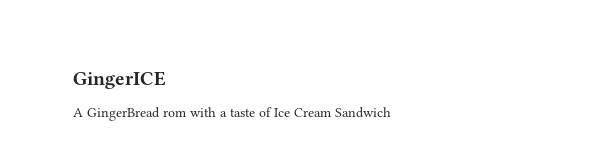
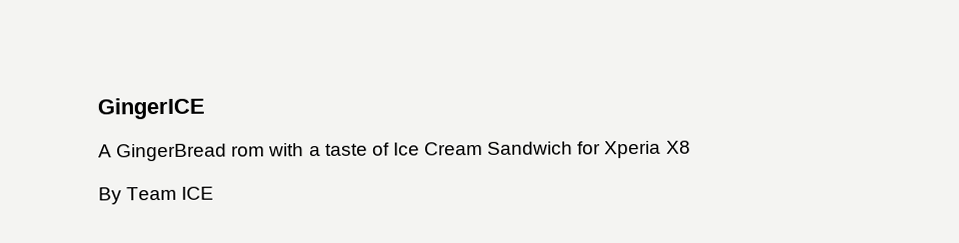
- A GingerBread rom with a taste of Ice Cream Sandwich
+ A GingerBread rom with a taste of Ice Cream Sandwich for Xperia X8
+ By Team ICE

